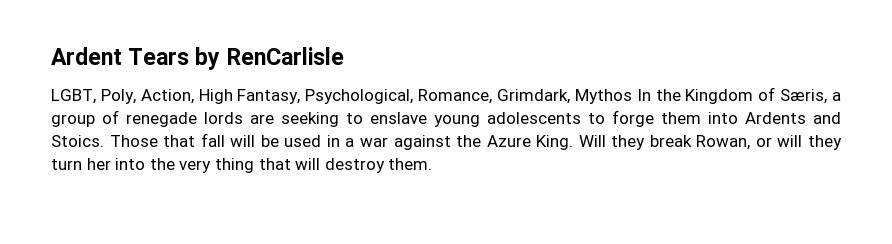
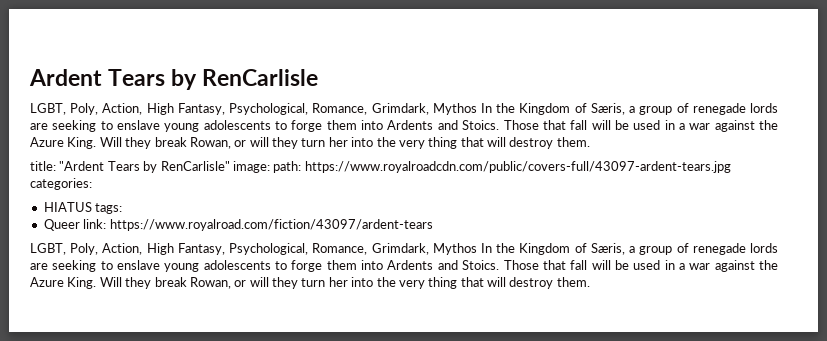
+ title: "Ardent Tears by RenCarlisle" image: path: https://www.royalroadcdn.com/public/covers-full/43097-ardent-tears.jpg categories:
+ HIATUS tags:
+ Queer link: https://www.royalroad.com/fiction/43097/ardent-tears
+ LGBT, Poly, Action, High Fantasy, Psychological, Romance, Grimdark, Mythos In the Kingdom of Særis, a group of renegade lords are seeking to enslave young adolescents to forge them into Ardents and Stoics. Those that fall will be used in a war against the Azure King. Will they break Rowan, or will they turn her into the very thing that will destroy them.

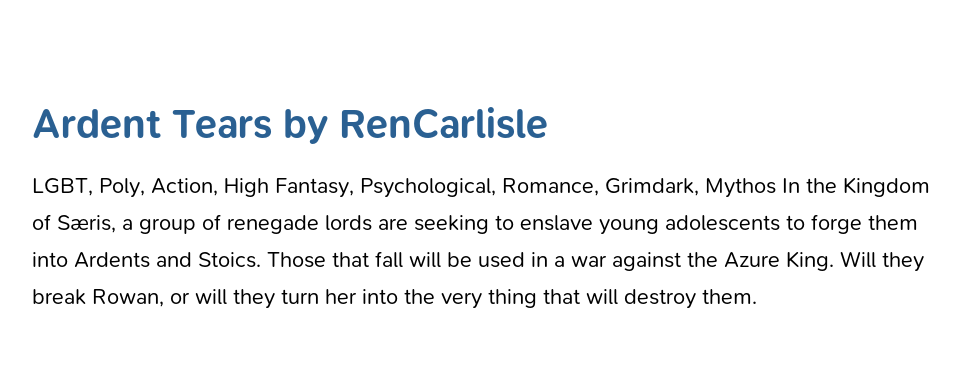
- title: "Ardent Tears by RenCarlisle" image: path: https://www.royalroadcdn.com/public/covers-full/43097-ardent-tears.jpg categories:
- HIATUS tags:
- Queer link: https://www.royalroad.com/fiction/43097/ardent-tears
- LGBT, Poly, Action, High Fantasy, Psychological, Romance, Grimdark, Mythos In the Kingdom of Særis, a group of renegade lords are seeking to enslave young adolescents to forge them into Ardents and Stoics. Those that fall will be used in a war against the Azure King. Will they break Rowan, or will they turn her into the very thing that will destroy them.

